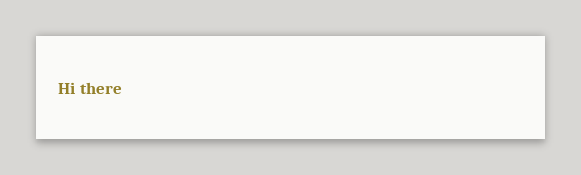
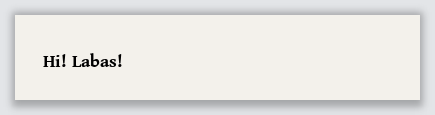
- Hi there
+ Hi! Labas!

